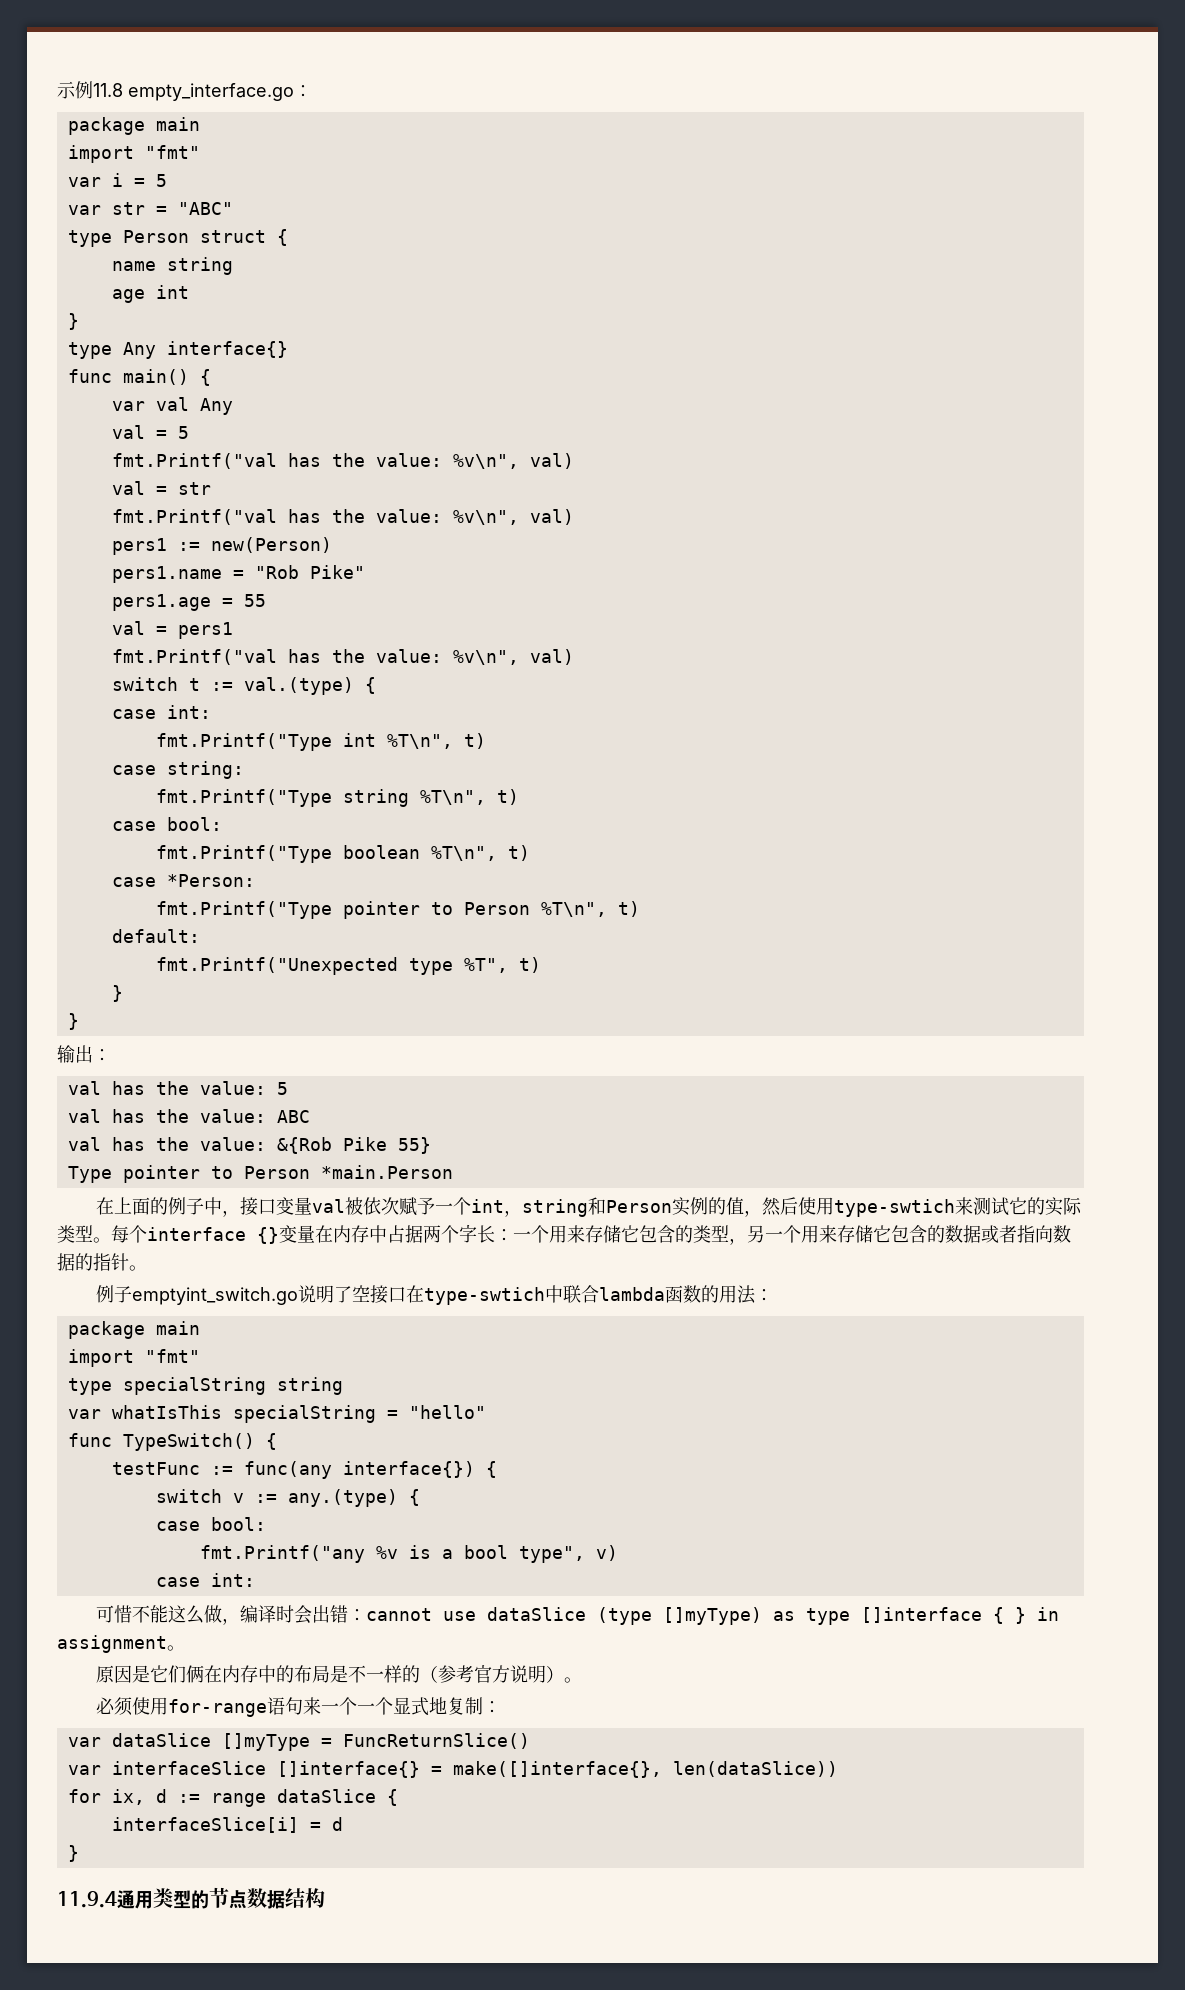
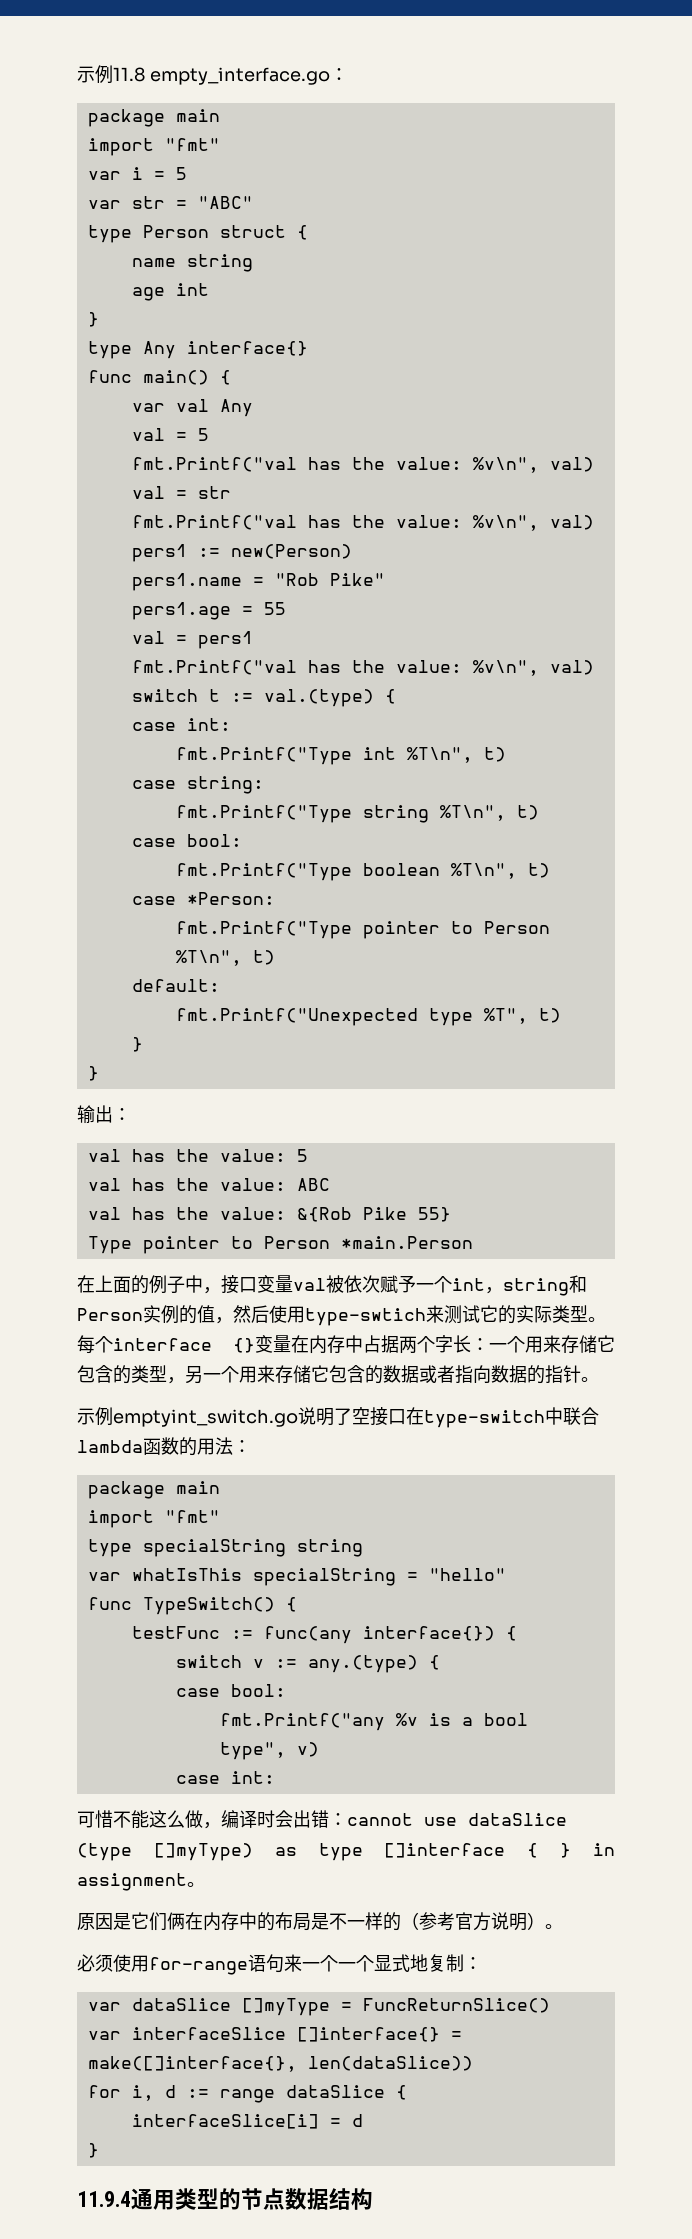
- 例子emptyint_switch.go说明了空接口在type-swtich中联合lambda函数的用法：
+ 示例emptyint_switch.go说明了空接口在type-switch中联合lambda函数的用法：
- for ix, d := range dataSlice {
+ for i, d := range dataSlice {

